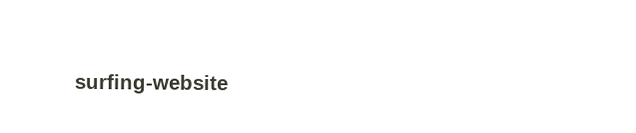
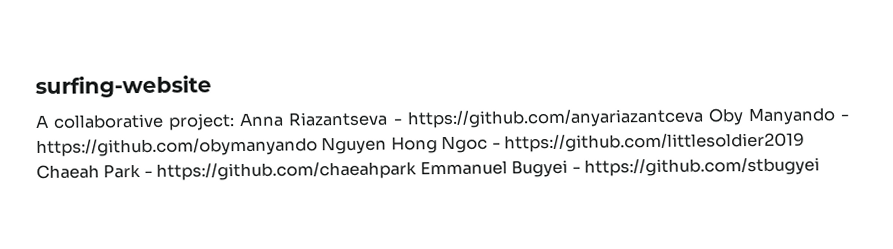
+ A collaborative project: Anna Riazantseva - https://github.com/anyariazantceva Oby Manyando - https://github.com/obymanyando Nguyen Hong Ngoc - https://github.com/littlesoldier2019 Chaeah Park - https://github.com/chaeahpark Emmanuel Bugyei - https://github.com/stbugyei

